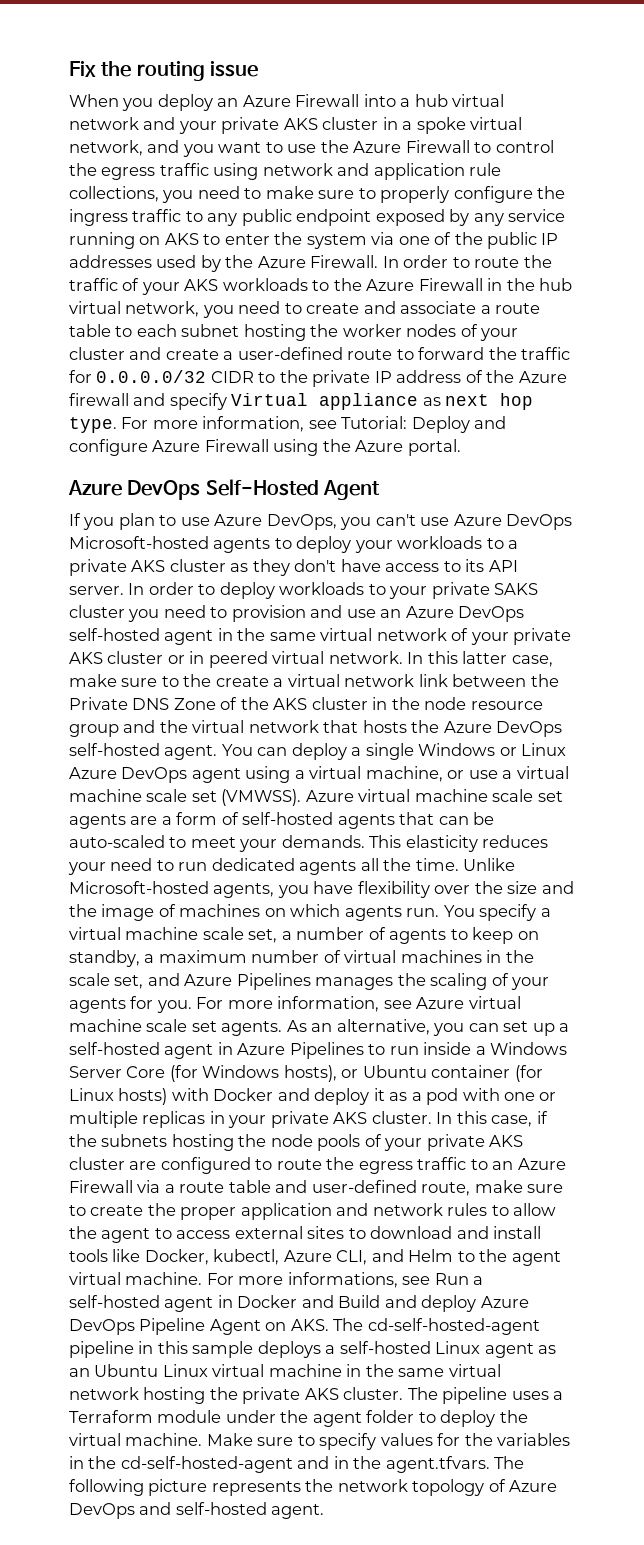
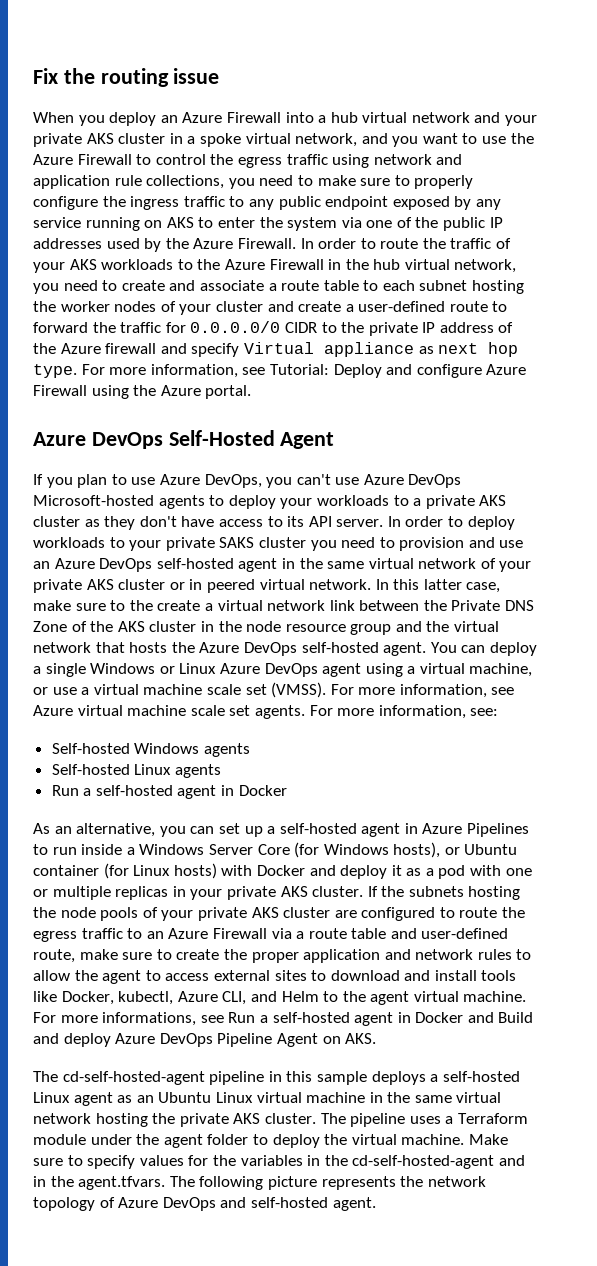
- In order to route the traffic of your AKS workloads to the Azure Firewall in the hub virtual network, you need to create and associate a route table to each subnet hosting the worker nodes of your cluster and create a user-defined route to forward the traffic for 0.0.0.0/32 CIDR to the private IP address of the Azure firewall and specify Virtual appliance as next hop type.
+ In order to route the traffic of your AKS workloads to the Azure Firewall in the hub virtual network, you need to create and associate a route table to each subnet hosting the worker nodes of your cluster and create a user-defined route to forward the traffic for 0.0.0.0/0 CIDR to the private IP address of the Azure firewall and specify Virtual appliance as next hop type.
- You can deploy a single Windows or Linux Azure DevOps agent using a virtual machine, or use a virtual machine scale set (VMWSS). Azure virtual machine scale set agents are a form of self-hosted agents that can be auto-scaled to meet your demands. This elasticity reduces your need to run dedicated agents all the time. Unlike Microsoft-hosted agents, you have flexibility over the size and the image of machines on which agents run. You specify a virtual machine scale set, a number of agents to keep on standby, a maximum number of virtual machines in the scale set, and Azure Pipelines manages the scaling of your agents for you.
+ You can deploy a single Windows or Linux Azure DevOps agent using a virtual machine, or use a virtual machine scale set (VMSS).
- For more information, see Azure virtual machine scale set agents. As an alternative, you can set up a self-hosted agent in Azure Pipelines to run inside a Windows Server Core (for Windows hosts), or Ubuntu container (for Linux hosts) with Docker and deploy it as a pod with one or multiple replicas in your private AKS cluster.
+ For more information, see Azure virtual machine scale set agents. For more information, see:
+ Self-hosted Windows agents
+ Self-hosted Linux agents
+ Run a self-hosted agent in Docker
+ As an alternative, you can set up a self-hosted agent in Azure Pipelines to run inside a Windows Server Core (for Windows hosts), or Ubuntu container (for Linux hosts) with Docker and deploy it as a pod with one or multiple replicas in your private AKS cluster.
- In this case, if the subnets hosting the node pools of your private AKS cluster are configured to route the egress traffic to an Azure Firewall via a route table and user-defined route, make sure to create the proper application and network rules to allow the agent to access external sites to download and install tools like Docker, kubectl, Azure CLI, and Helm to the agent virtual machine.
+ If the subnets hosting the node pools of your private AKS cluster are configured to route the egress traffic to an Azure Firewall via a route table and user-defined route, make sure to create the proper application and network rules to allow the agent to access external sites to download and install tools like Docker, kubectl, Azure CLI, and Helm to the agent virtual machine.
- For more informations, see Run a self-hosted agent in Docker and Build and deploy Azure DevOps Pipeline Agent on AKS. The cd-self-hosted-agent pipeline in this sample deploys a self-hosted Linux agent as an Ubuntu Linux virtual machine in the same virtual network hosting the private AKS cluster.
+ For more informations, see Run a self-hosted agent in Docker and Build and deploy Azure DevOps Pipeline Agent on AKS.
+ The cd-self-hosted-agent pipeline in this sample deploys a self-hosted Linux agent as an Ubuntu Linux virtual machine in the same virtual network hosting the private AKS cluster.

